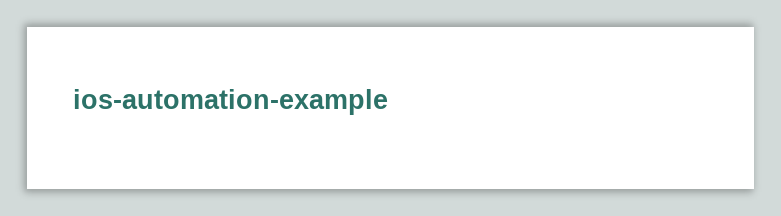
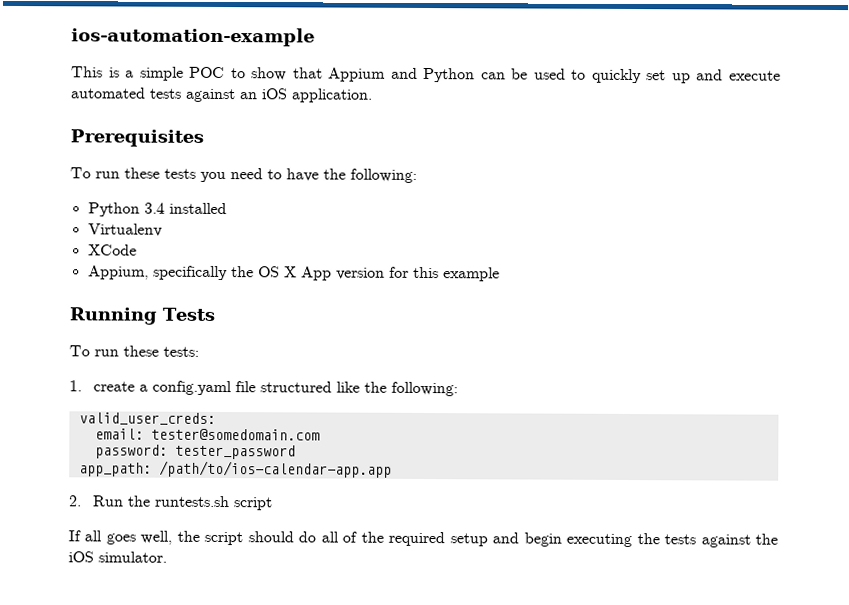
+ This is a simple POC to show that Appium and Python can be used to quickly set up and execute automated tests against an iOS application.
+ Prerequisites
+ To run these tests you need to have the following:
+ Python 3.4 installed
+ Virtualenv
+ XCode
+ Appium, specifically the OS X App version for this example
+ Running Tests
+ To run these tests:
+ 1. create a config.yaml file structured like the following:
+ valid_user_creds:
+ email: tester@somedomain.com
+ password: tester_password
+ app_path: /path/to/ios-calendar-app.app
+ 2. Run the runtests.sh script
+ If all goes well, the script should do all of the required setup and begin executing the tests against the iOS simulator.

